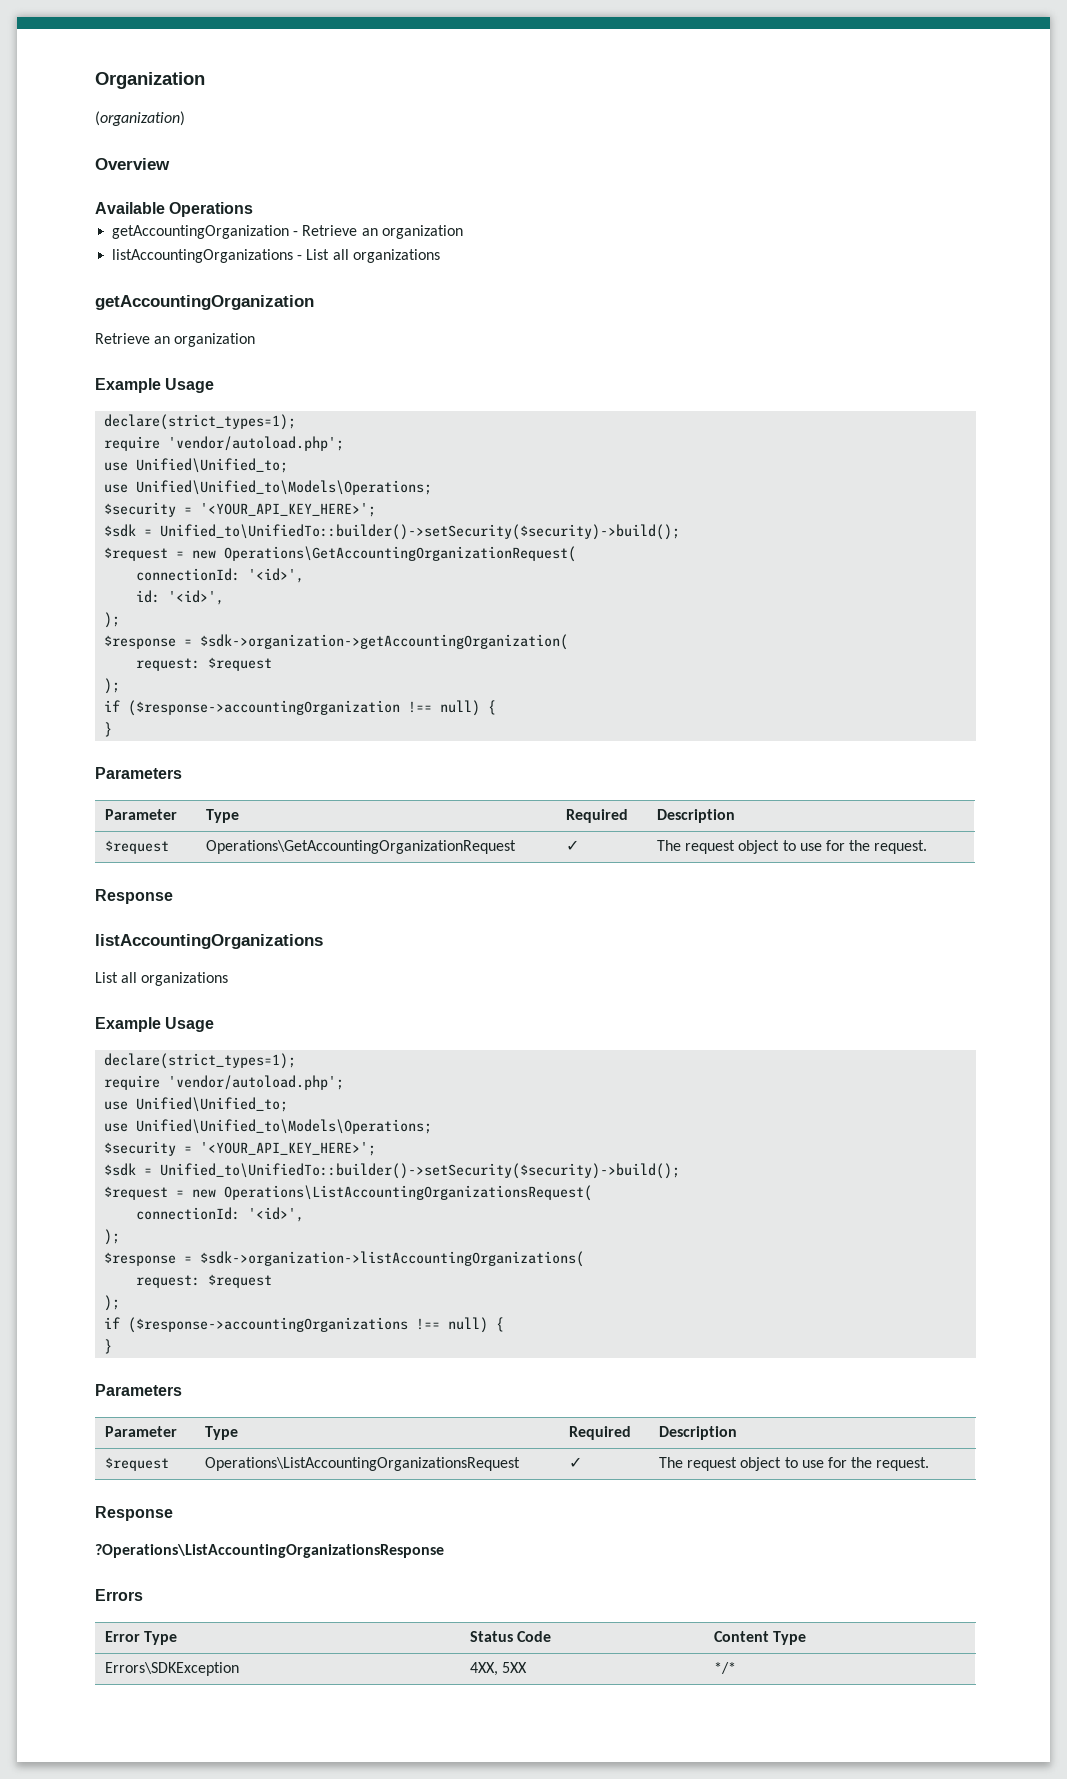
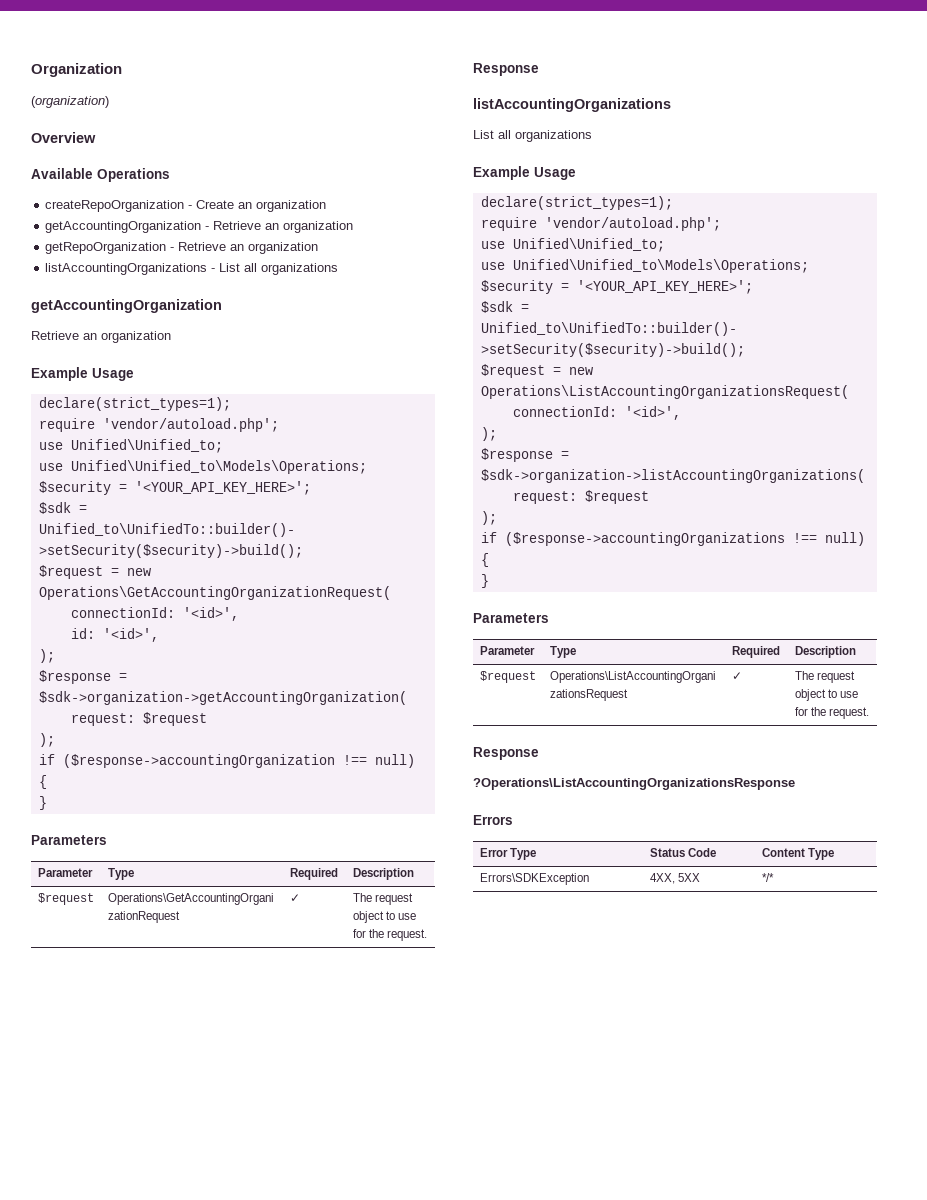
+ createRepoOrganization - Create an organization
+ getRepoOrganization - Retrieve an organization

